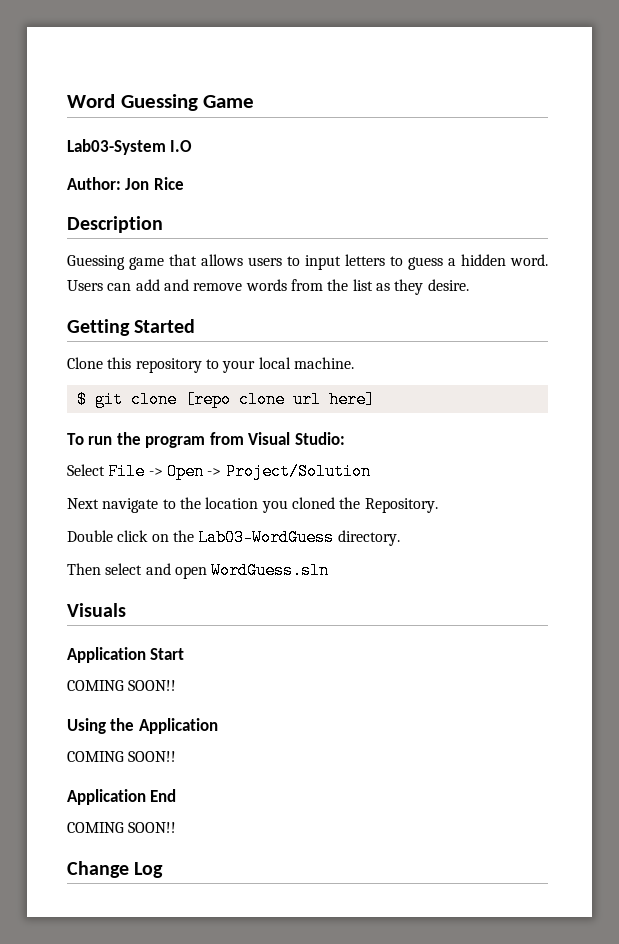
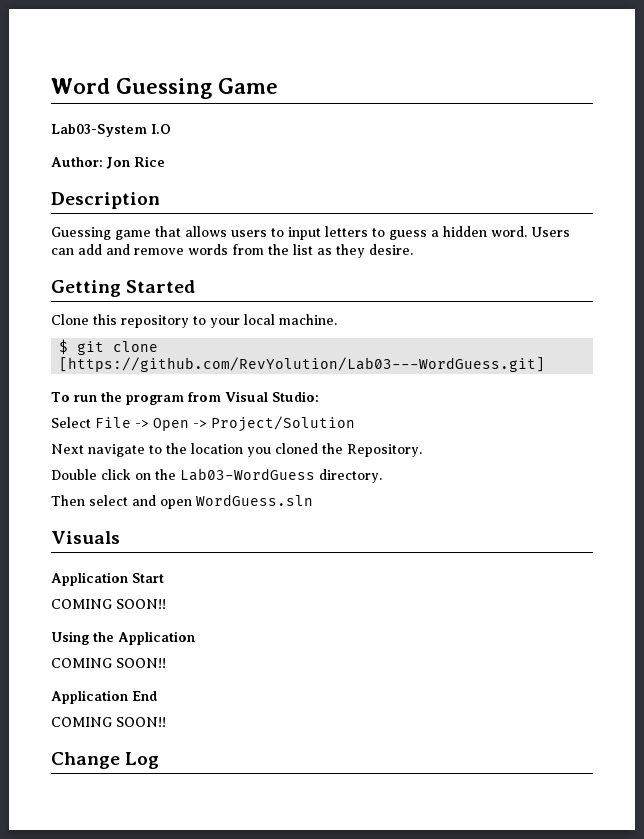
- $ git clone [repo clone url here]
+ $ git clone [https://github.com/RevYolution/Lab03---WordGuess.git]

